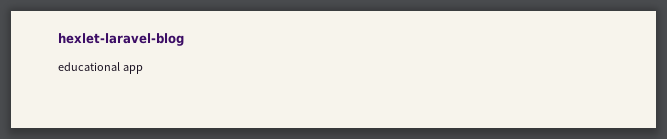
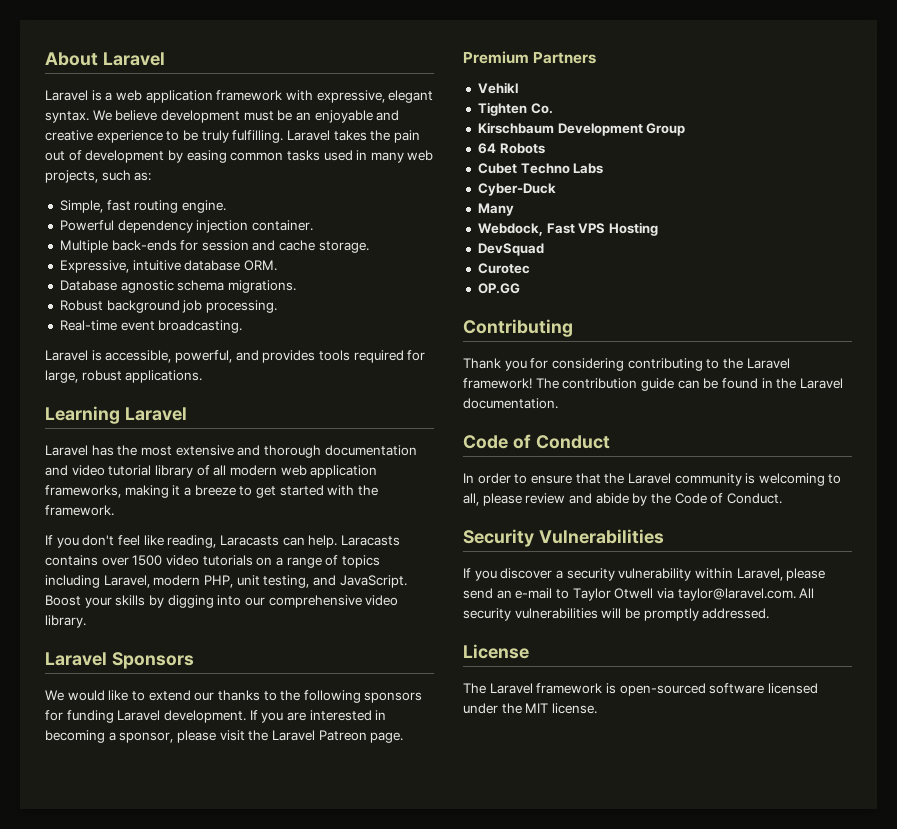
- hexlet-laravel-blog
- educational app
+ About Laravel
+ Laravel is a web application framework with expressive, elegant syntax. We believe development must be an enjoyable and creative experience to be truly fulfilling. Laravel takes the pain out of development by easing common tasks used in many web projects, such as:
+ Simple, fast routing engine.
+ Powerful dependency injection container.
+ Multiple back-ends for session and cache storage.
+ Expressive, intuitive database ORM.
+ Database agnostic schema migrations.
+ Robust background job processing.
+ Real-time event broadcasting.
+ Laravel is accessible, powerful, and provides tools required for large, robust applications.
+ Learning Laravel
+ Laravel has the most extensive and thorough documentation and video tutorial library of all modern web application frameworks, making it a breeze to get started with the framework.
+ If you don't feel like reading, Laracasts can help. Laracasts contains over 1500 video tutorials on a range of topics including Laravel, modern PHP, unit testing, and JavaScript. Boost your skills by digging into our comprehensive video library.
+ Laravel Sponsors
+ We would like to extend our thanks to the following sponsors for funding Laravel development. If you are interested in becoming a sponsor, please visit the Laravel Patreon page.
+ Premium Partners
+ Vehikl
+ Tighten Co.
+ Kirschbaum Development Group
+ 64 Robots
+ Cubet Techno Labs
+ Cyber-Duck
+ Many
+ Webdock, Fast VPS Hosting
+ DevSquad
+ Curotec
+ OP.GG
+ Contributing
+ Thank you for considering contributing to the Laravel framework! The contribution guide can be found in the Laravel documentation.
+ Code of Conduct
+ In order to ensure that the Laravel community is welcoming to all, please review and abide by the Code of Conduct.
+ Security Vulnerabilities
+ If you discover a security vulnerability within Laravel, please send an e-mail to Taylor Otwell via taylor@laravel.com. All security vulnerabilities will be promptly addressed.
+ License
+ The Laravel framework is open-sourced software licensed under the MIT license.

